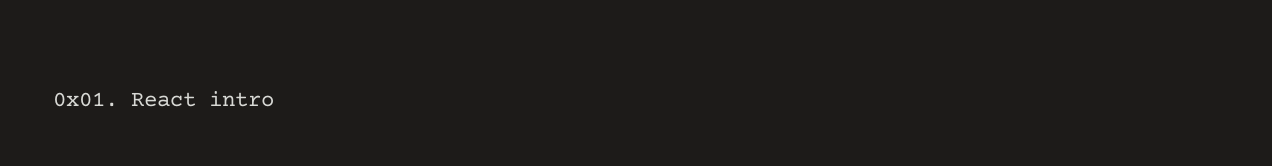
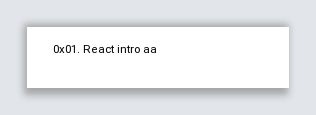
- React intro
+ React intro aa

